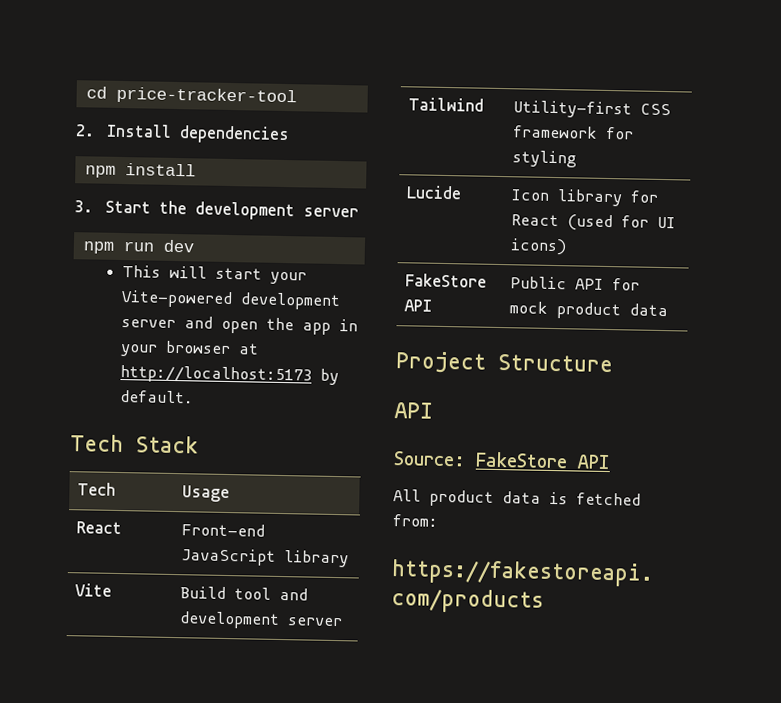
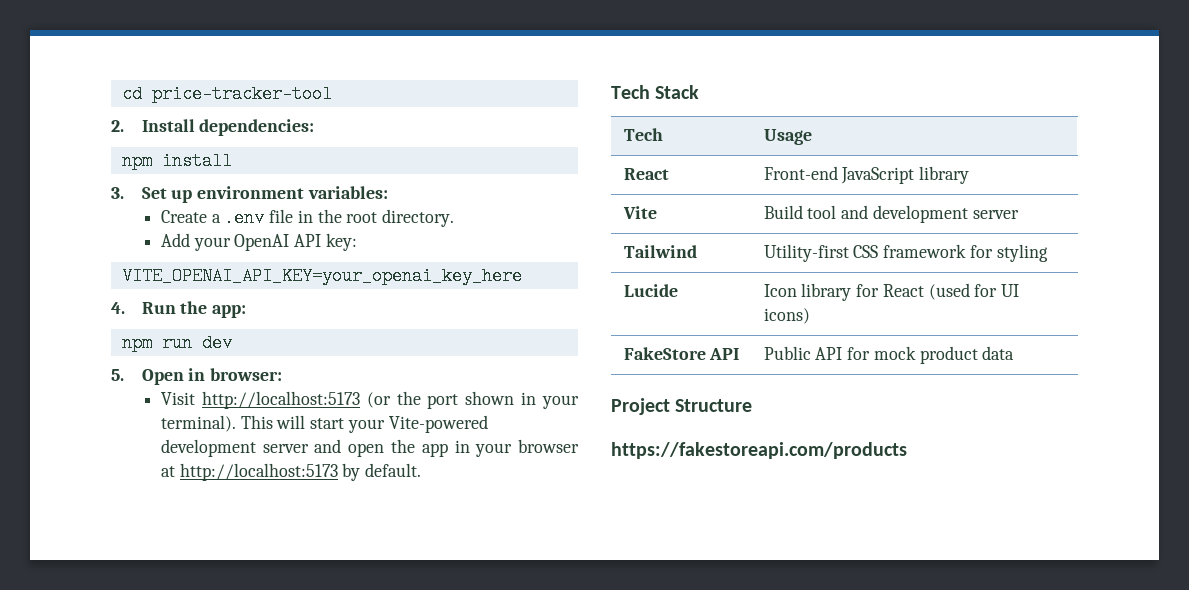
- 2. Install dependencies
+ 2. Install dependencies:
- 3. Start the development server
+ 3. Set up environment variables:
+ Create a .env file in the root directory.
+ Add your OpenAI API key:
+ VITE_OPENAI_API_KEY=your_openai_key_here
+ 4. Run the app:
  npm run dev
- This will start your Vite-powered development server and open the app in your browser at http://localhost:5173 by default.
+ 5. Open in browser:
+ Visit http://localhost:5173 (or the port shown in your terminal). This will start your Vite-powered development server and open the app in your browser at http://localhost:5173 by default.
  Project Structure
- API
- Source: FakeStore API
- All product data is fetched from:

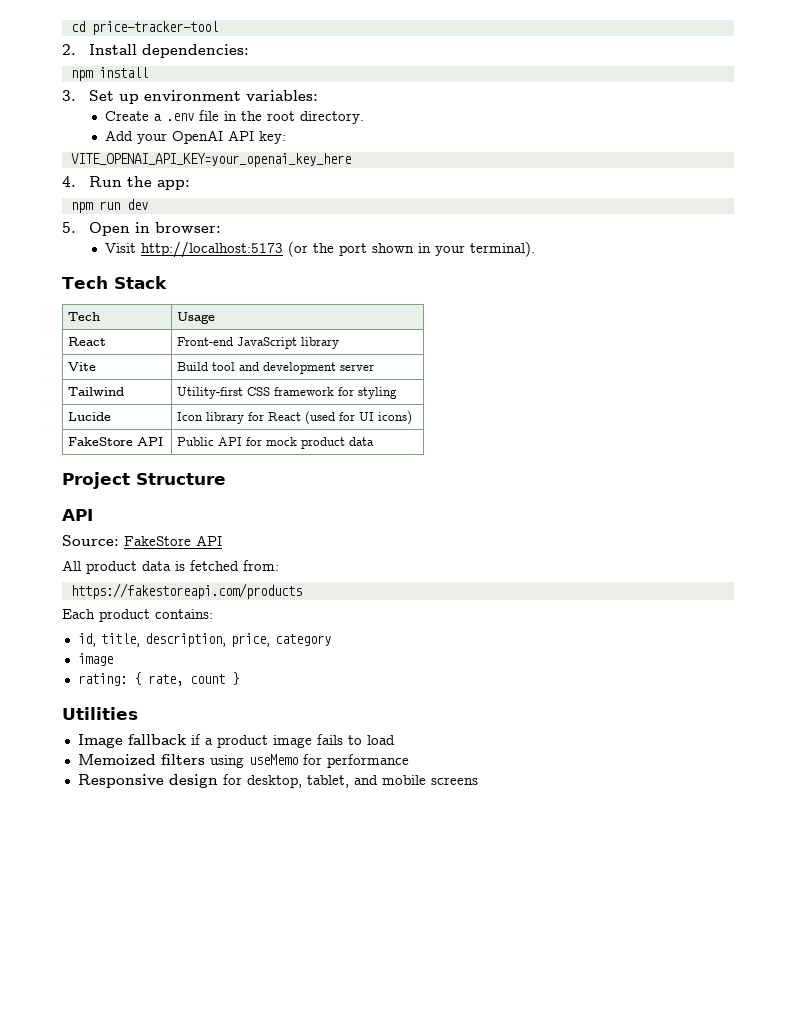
- This will start your Vite-powered development server and open the app in your browser at http://localhost:5173 by default.
  Project Structure
+ API
+ Source: FakeStore API
+ All product data is fetched from:
  https://fakestoreapi.com/products
+ Each product contains:
+ id, title, description, price, category
+ image
+ rating: { rate, count }
+ Utilities
+ Image fallback if a product image fails to load
+ Memoized filters using useMemo for performance
+ Responsive design for desktop, tablet, and mobile screens

